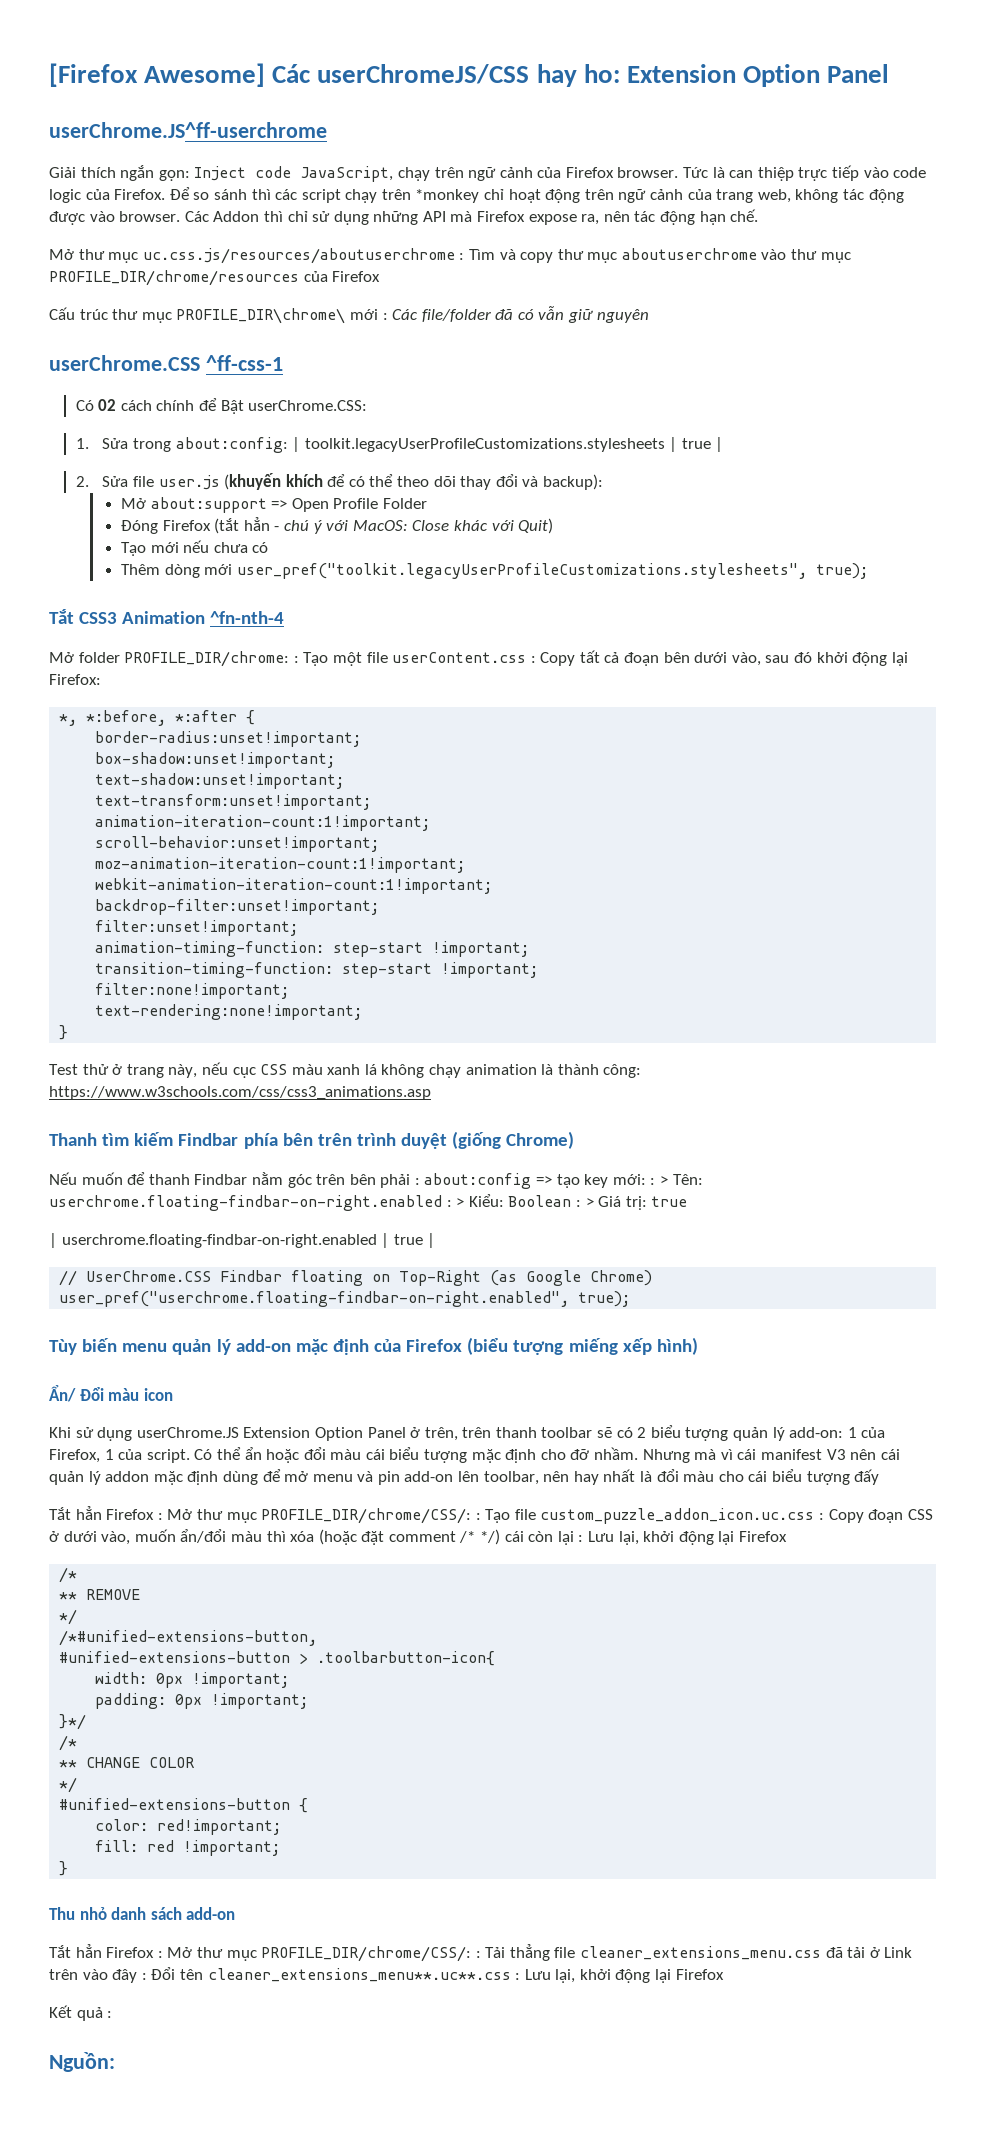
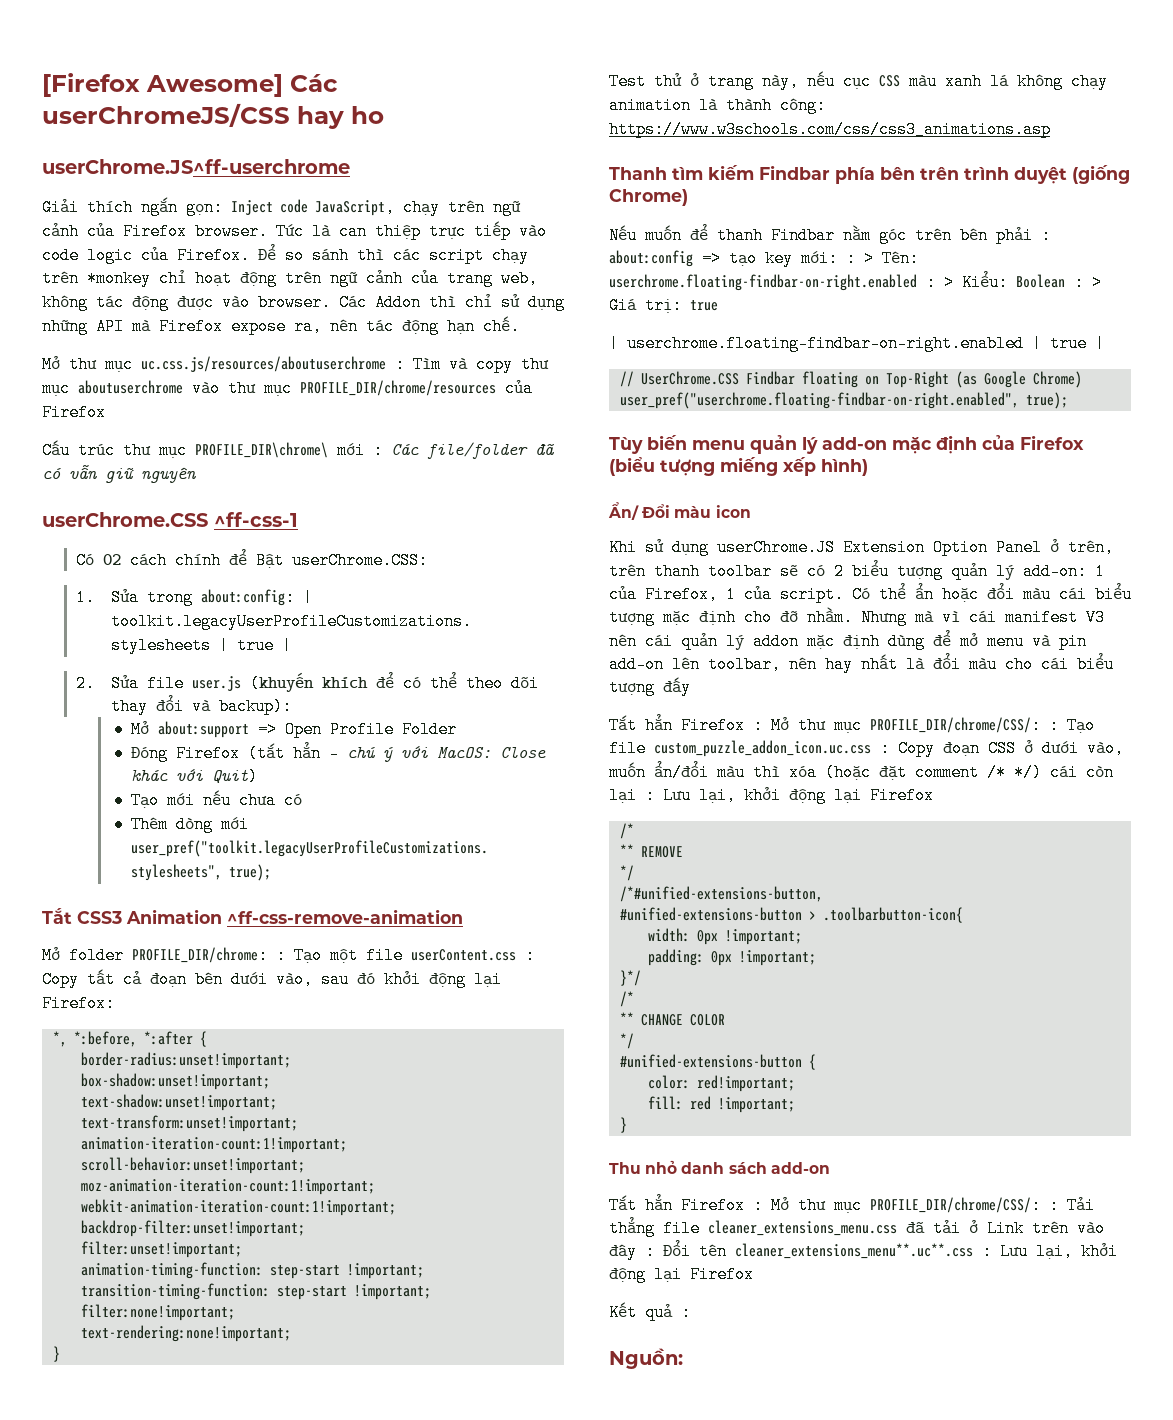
- [Firefox Awesome] Các userChromeJS/CSS hay ho: Extension Option Panel
+ [Firefox Awesome] Các userChromeJS/CSS hay ho
- Tắt CSS3 Animation ^fn-nth-4
+ Tắt CSS3 Animation ^ff-css-remove-animation

